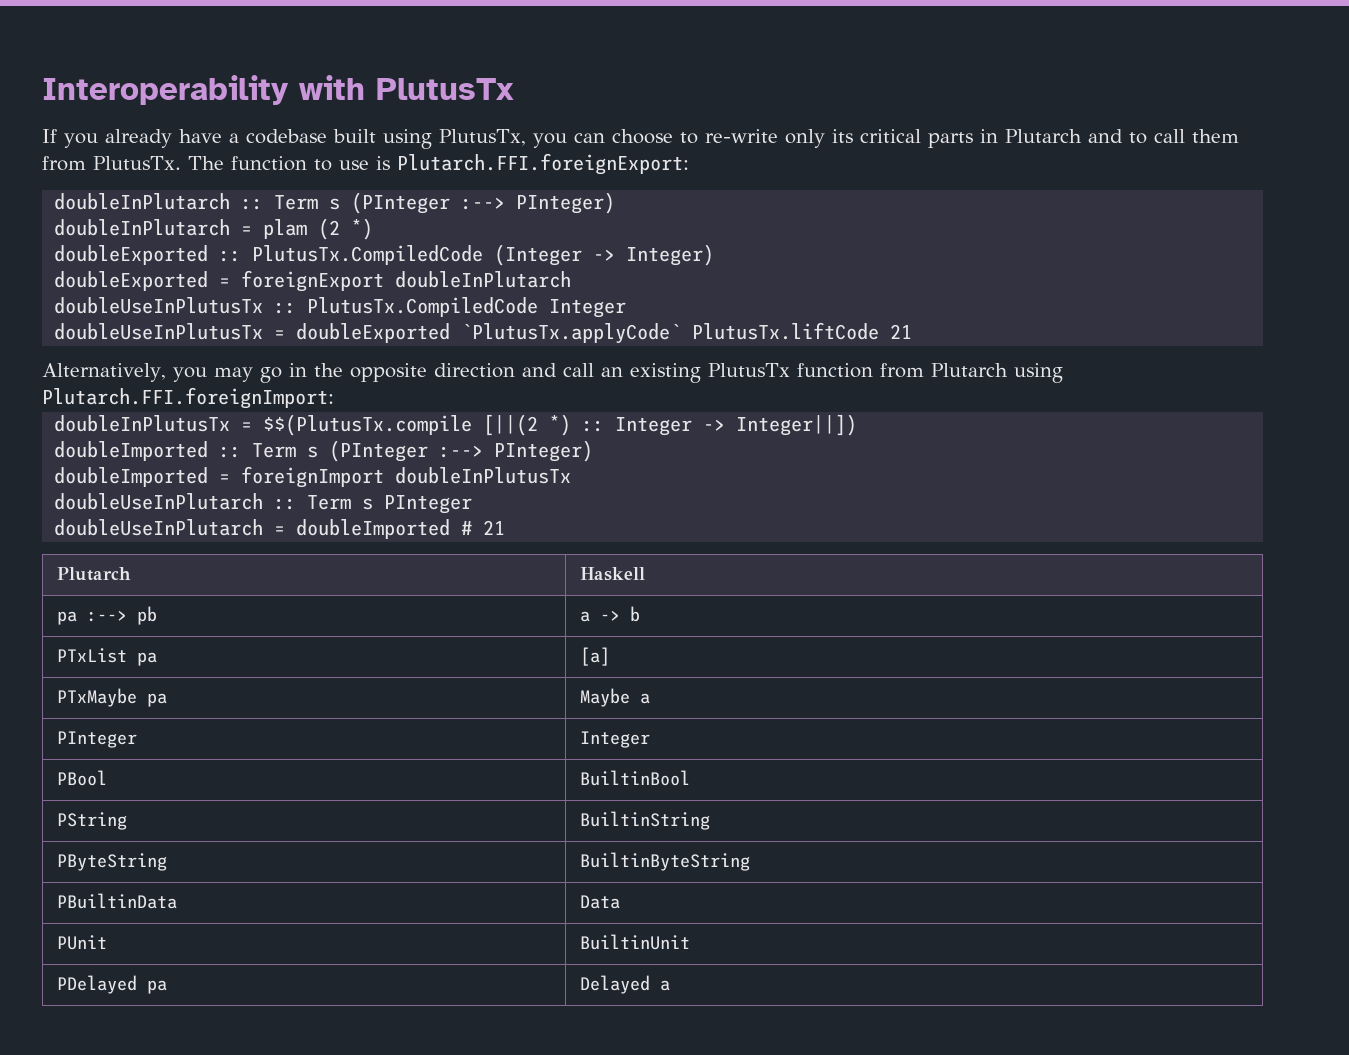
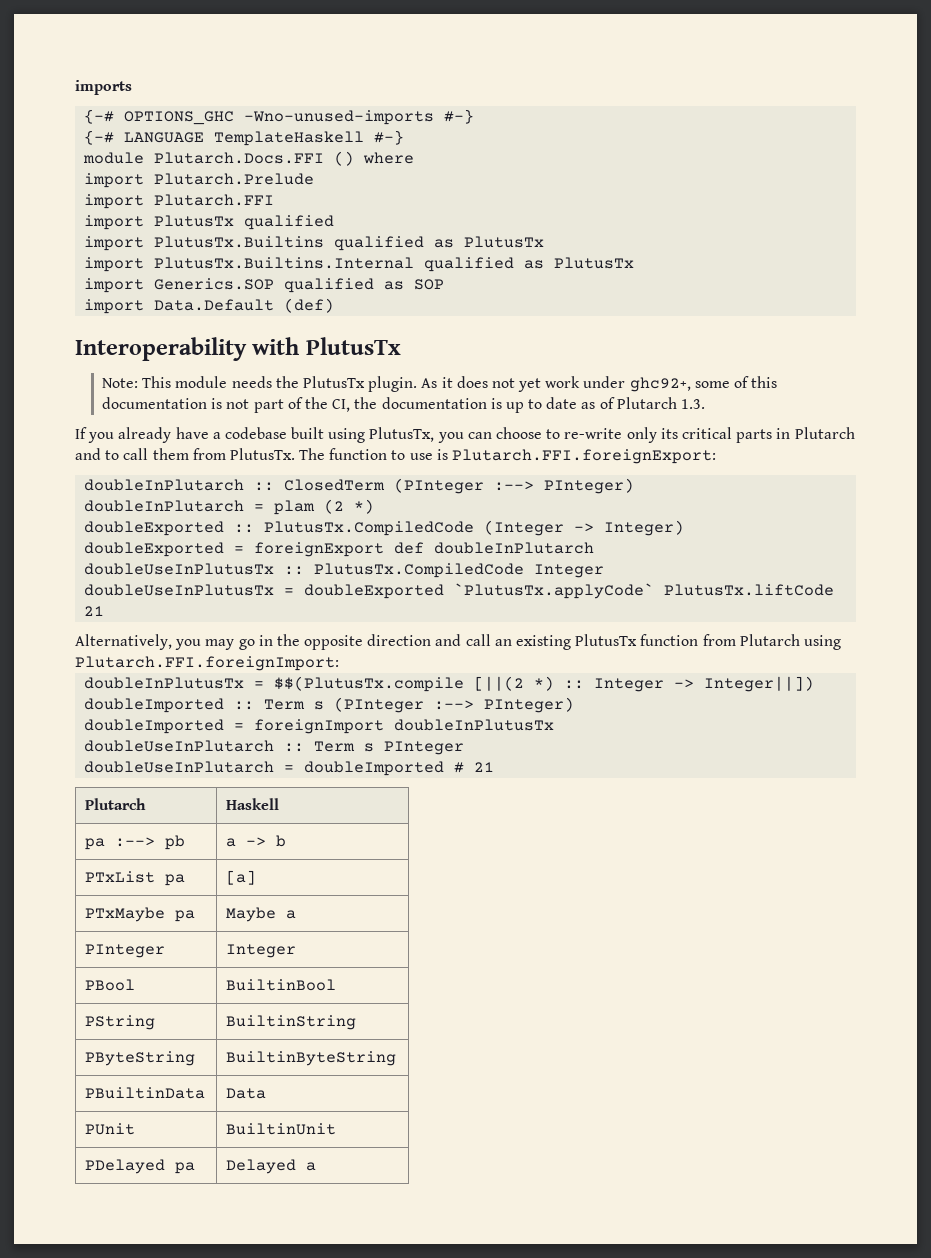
+ imports
+ {-# OPTIONS_GHC -Wno-unused-imports #-}
+ {-# LANGUAGE TemplateHaskell #-}
+ module Plutarch.Docs.FFI () where
+ import Plutarch.Prelude
+ import Plutarch.FFI
+ import PlutusTx qualified
+ import PlutusTx.Builtins qualified as PlutusTx
+ import PlutusTx.Builtins.Internal qualified as PlutusTx
+ import Generics.SOP qualified as SOP
+ import Data.Default (def)
  Interoperability with PlutusTx
+ Note: This module needs the PlutusTx plugin. As it does not yet work under ghc92+, some of this documentation is not part of the CI, the documentation is up to date as of Plutarch 1.3.
- doubleInPlutarch :: Term s (PInteger :--> PInteger)
+ doubleInPlutarch :: ClosedTerm (PInteger :--> PInteger)
- doubleExported = foreignExport doubleInPlutarch
+ doubleExported = foreignExport def doubleInPlutarch

